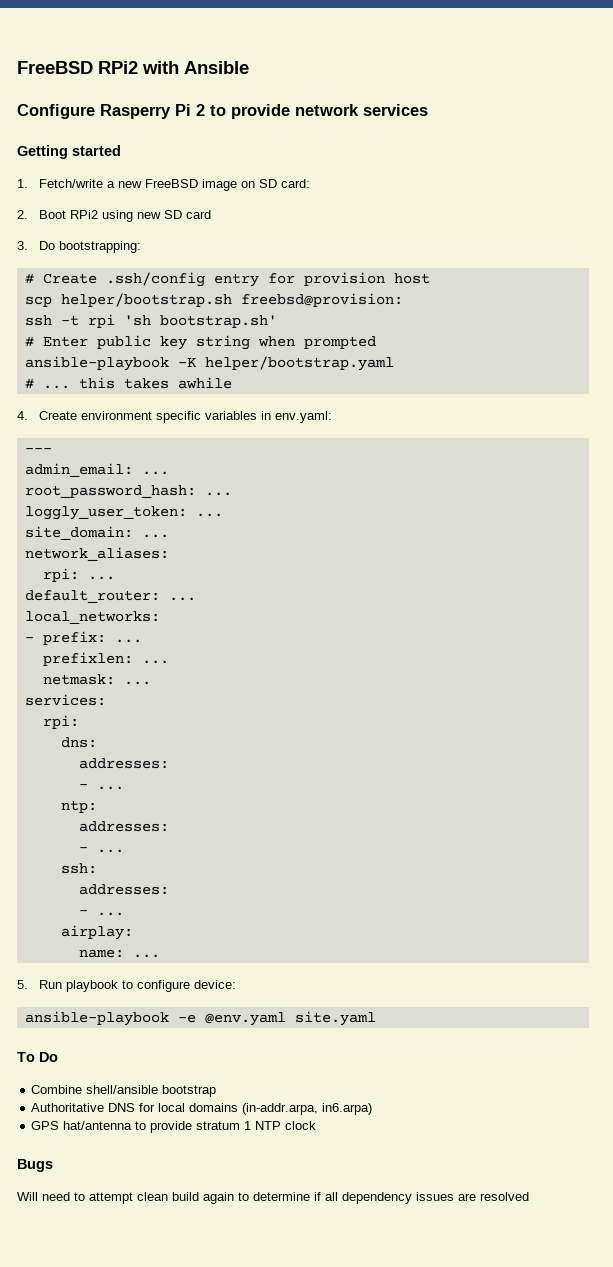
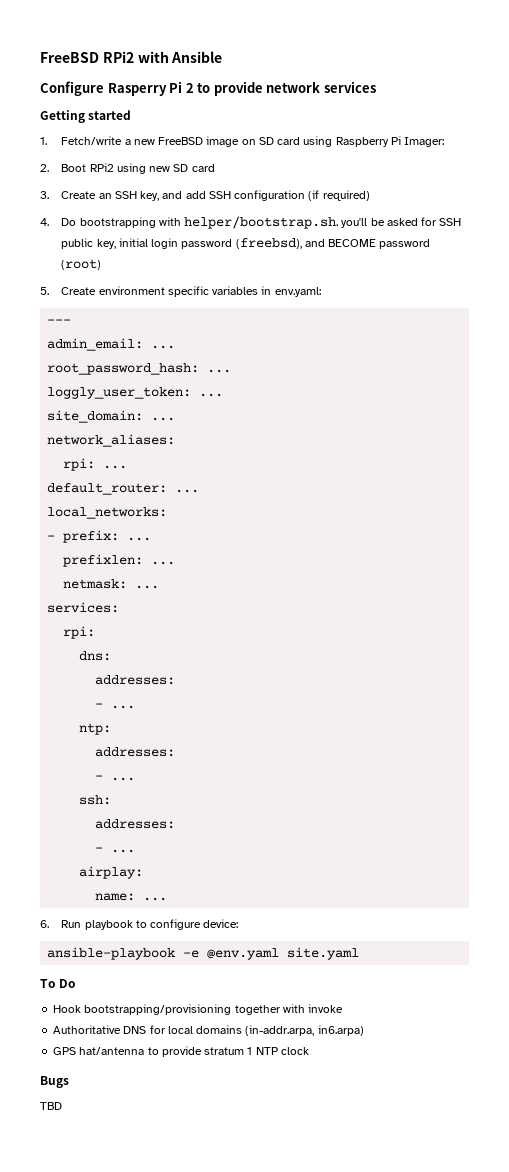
- 1. Fetch/write a new FreeBSD image on SD card:
+ 1. Fetch/write a new FreeBSD image on SD card using Raspberry Pi Imager:
- 3. Do bootstrapping:
- # Create .ssh/config entry for provision host
- scp helper/bootstrap.sh freebsd@provision:
- ssh -t rpi 'sh bootstrap.sh'
- # Enter public key string when prompted
- ansible-playbook -K helper/bootstrap.yaml
- # ... this takes awhile
- 4. Create environment specific variables in env.yaml:
+ 3. Create an SSH key, and add SSH configuration (if required)
+ 4. Do bootstrapping with helper/bootstrap.sh. you'll be asked for SSH public key, initial login password (freebsd), and BECOME password (root)
+ 5. Create environment specific variables in env.yaml:
- 5. Run playbook to configure device:
+ 6. Run playbook to configure device:
- Combine shell/ansible bootstrap
+ Hook bootstrapping/provisioning together with invoke
- Will need to attempt clean build again to determine if all dependency issues are resolved
+ TBD

